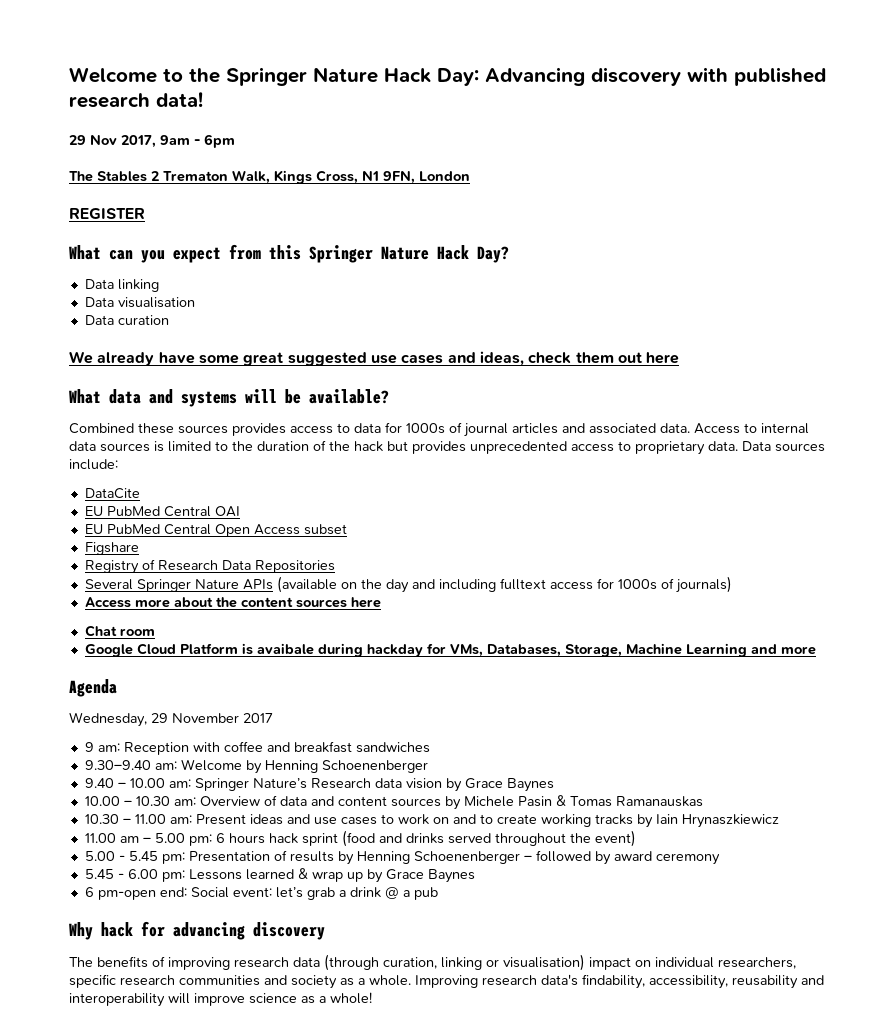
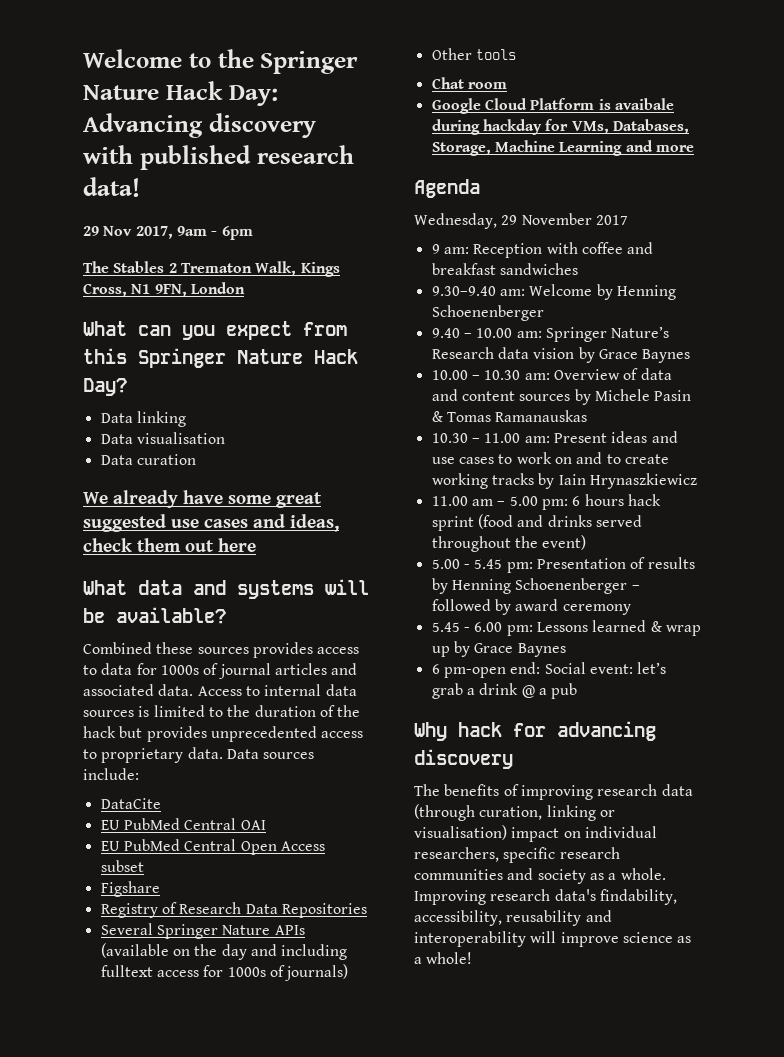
- REGISTER
- Access more about the content sources here
+ Other tools

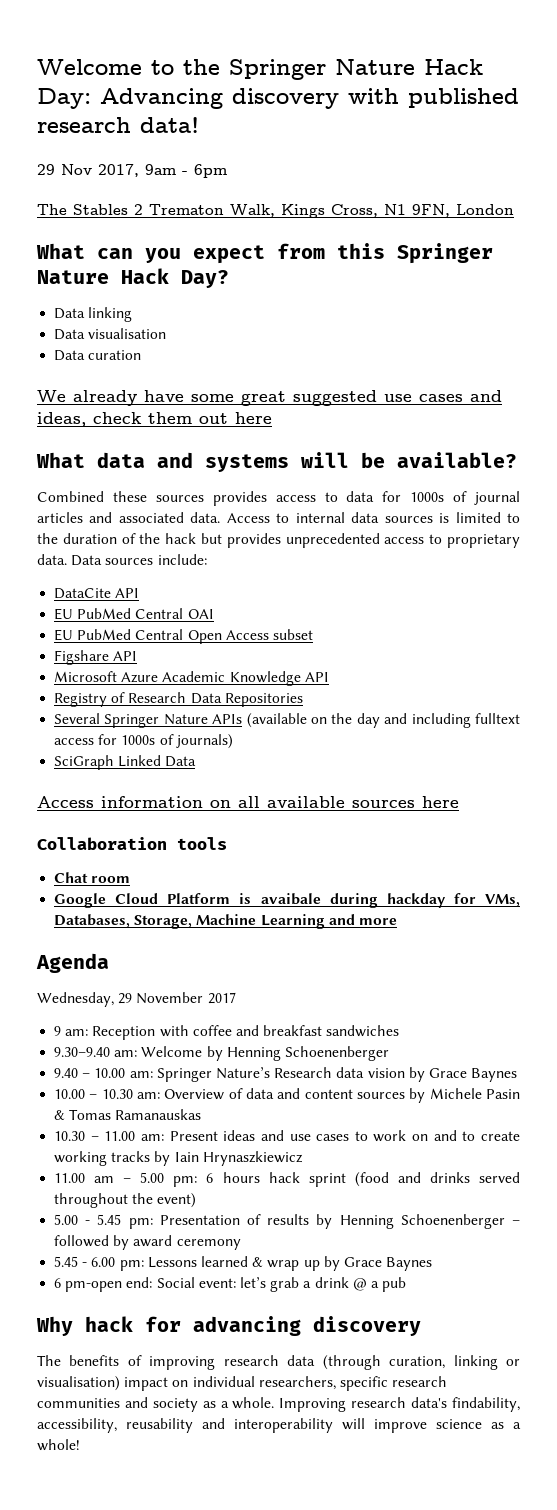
- DataCite
+ DataCite API
- Figshare
+ Figshare API
+ Microsoft Azure Academic Knowledge API
- Other tools
+ SciGraph Linked Data
+ Access information on all available sources here
+ Collaboration tools

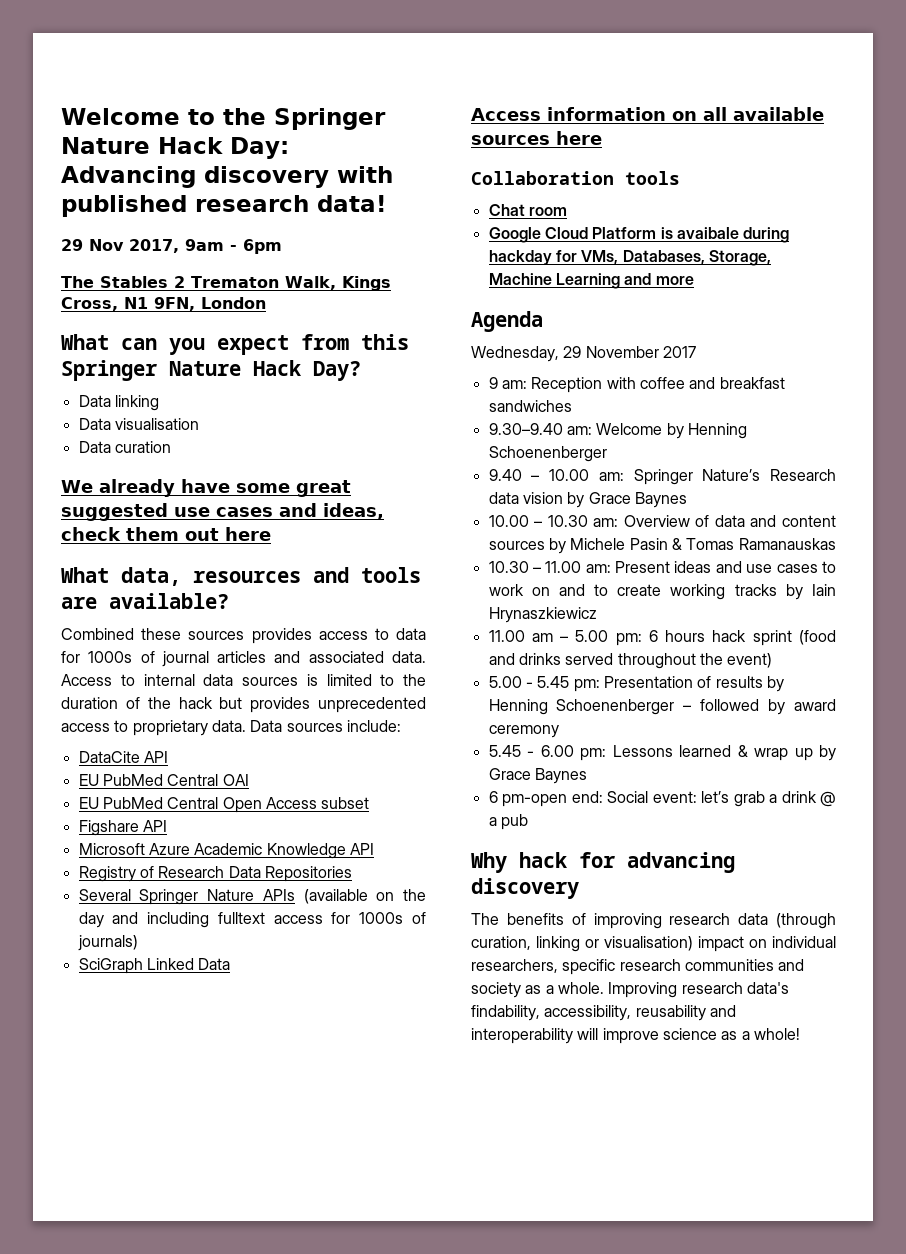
- What data and systems will be available?
+ What data, resources and tools are available?

